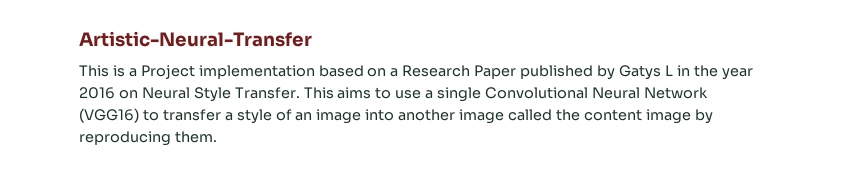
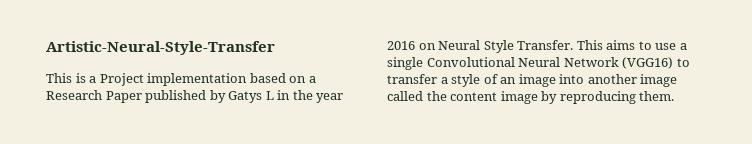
- Artistic-Neural-Transfer
+ Artistic-Neural-Style-Transfer

